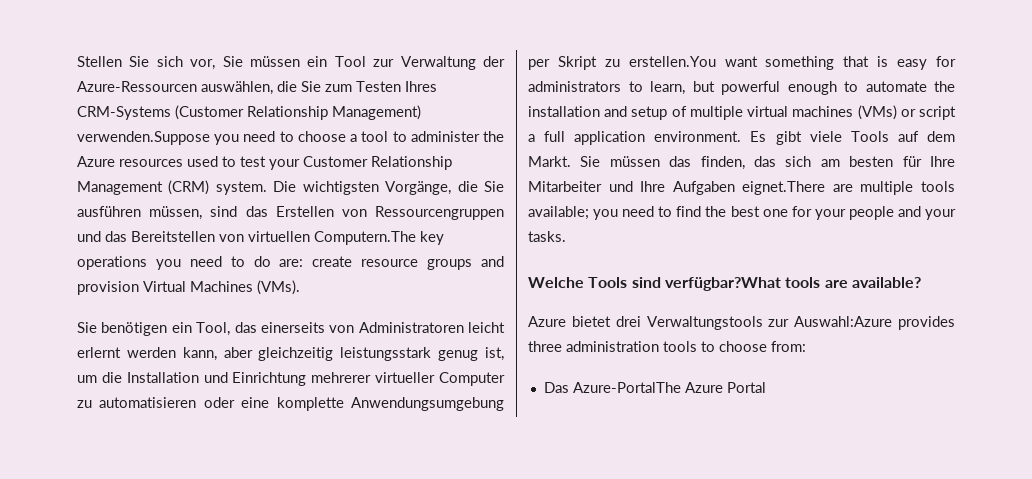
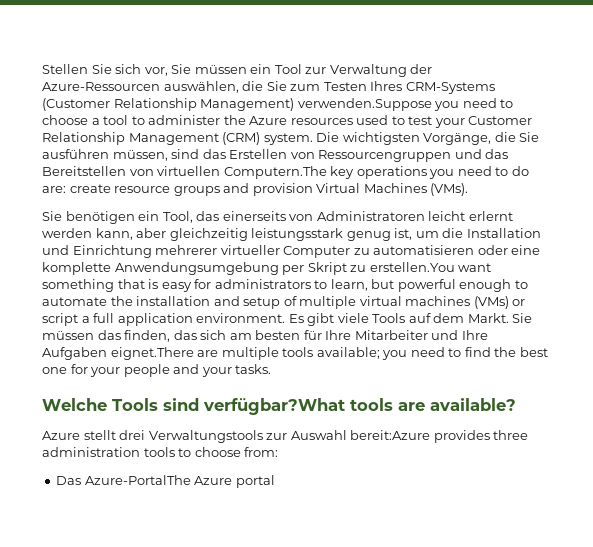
- Azure bietet drei Verwaltungstools zur Auswahl:Azure provides three administration tools to choose from:
+ Azure stellt drei Verwaltungstools zur Auswahl bereit:Azure provides three administration tools to choose from:
- Das Azure-PortalThe Azure Portal
+ Das Azure-PortalThe Azure portal

